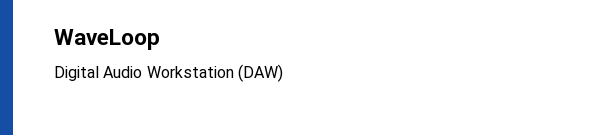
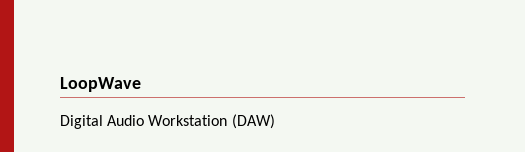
- WaveLoop
+ LoopWave

